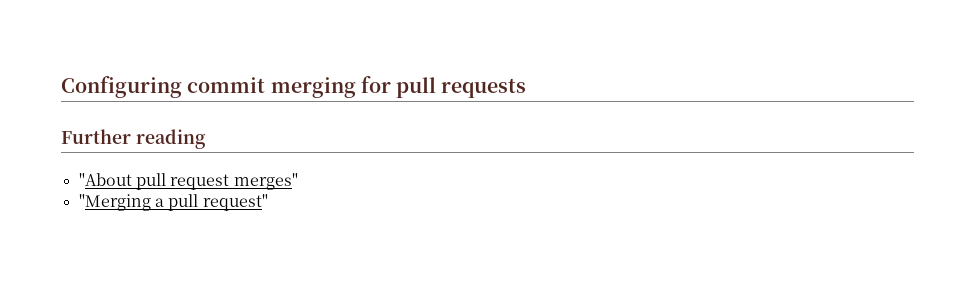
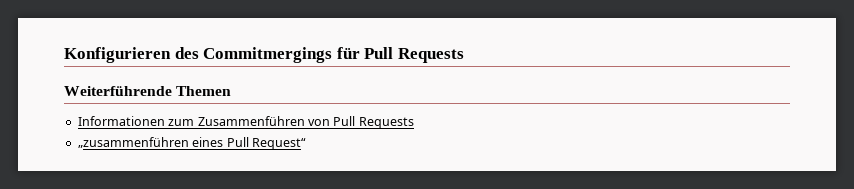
- Configuring commit merging for pull requests
- Further reading
- "About pull request merges"
- "Merging a pull request"
+ Konfigurieren des Commitmergings für Pull Requests
+ Weiterführende Themen
+ Informationen zum Zusammenführen von Pull Requests
+ „zusammenführen eines Pull Request“

